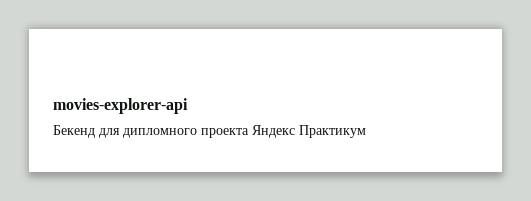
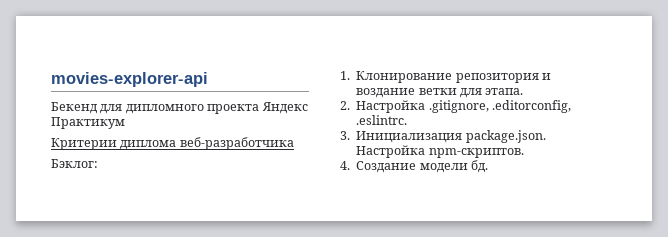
+ Критерии диплома веб-разработчика
+ Бэклог:
+ 1. Клонирование репозитория и воздание ветки для этапа.
+ 2. Настройка .gitignore, .editorconfig, .eslintrc.
+ 3. Инициализация package.json. Настройка npm-скриптов.
+ 4. Создание модели бд.

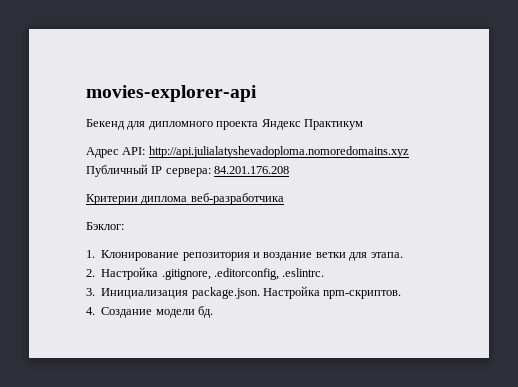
+ Адрес API: http://api.julialatyshevadoploma.nomoredomains.xyz Публичный IP сервера: 84.201.176.208

